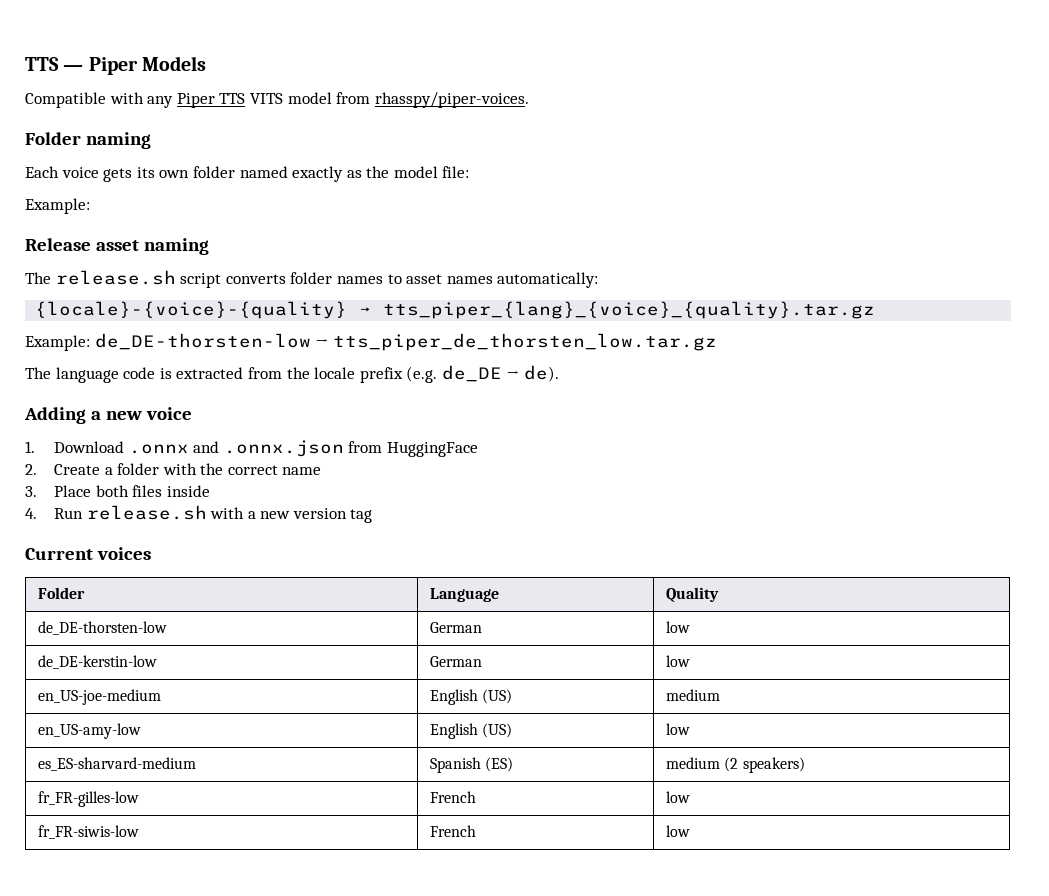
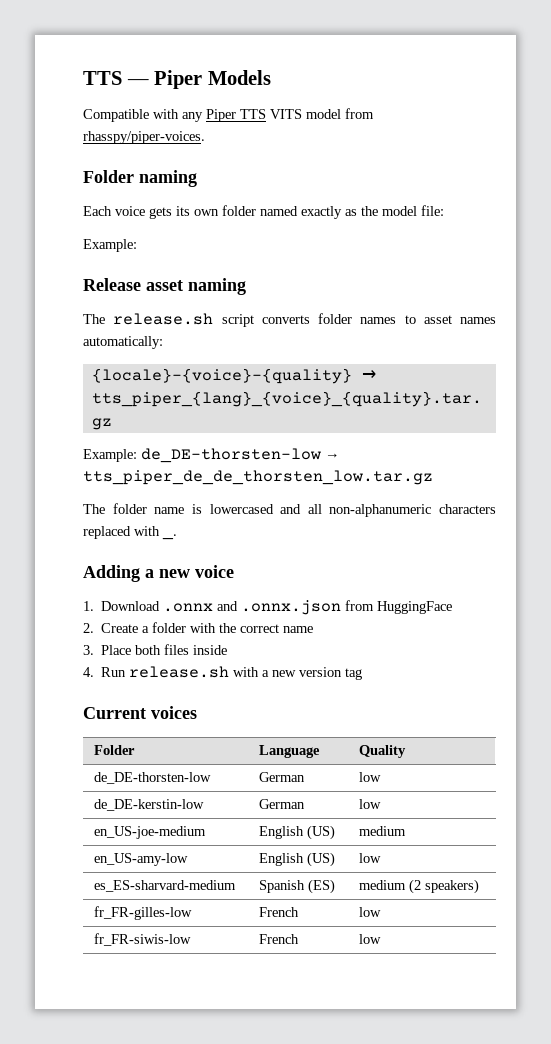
- Example: de_DE-thorsten-low → tts_piper_de_thorsten_low.tar.gz
- The language code is extracted from the locale prefix (e.g. de_DE → de).
+ Example: de_DE-thorsten-low → tts_piper_de_de_thorsten_low.tar.gz
+ The folder name is lowercased and all non-alphanumeric characters replaced with _.

